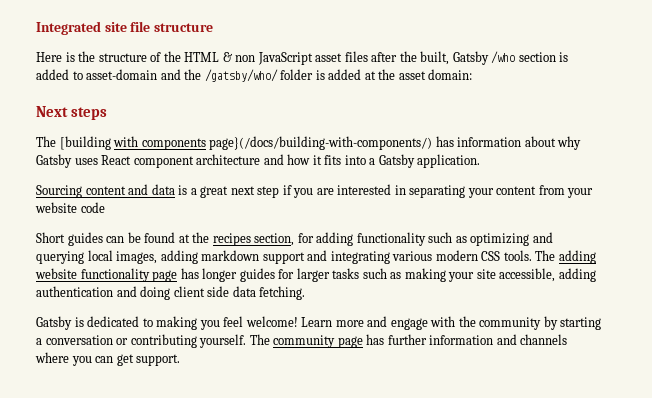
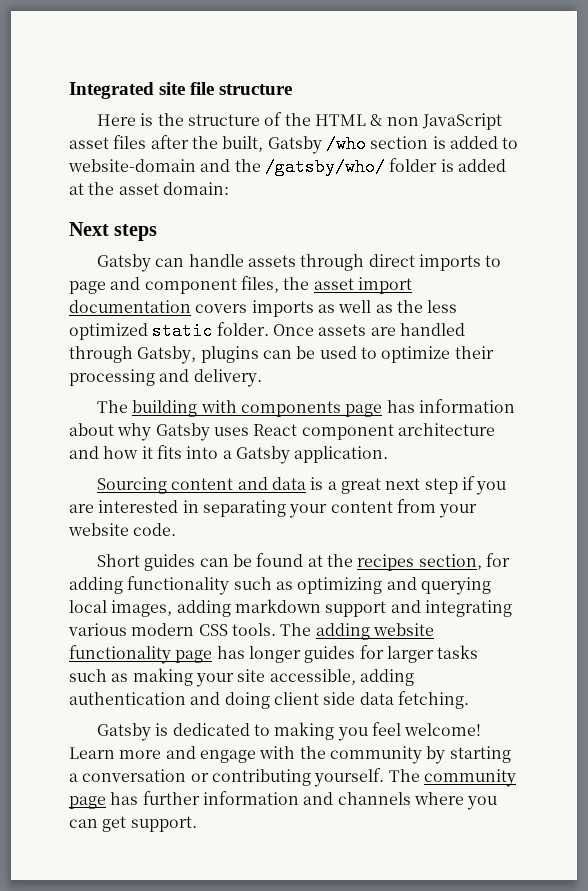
- Here is the structure of the HTML & non JavaScript asset files after the built, Gatsby /who section is added to asset-domain and the /gatsby/who/ folder is added at the asset domain:
+ Here is the structure of the HTML & non JavaScript asset files after the built, Gatsby /who section is added to website-domain and the /gatsby/who/ folder is added at the asset domain:
- The [building with components page}(/docs/building-with-components/) has information about why Gatsby uses React component architecture and how it fits into a Gatsby application.
+ Gatsby can handle assets through direct imports to page and component files, the asset import documentation covers imports as well as the less optimized static folder. Once assets are handled through Gatsby, plugins can be used to optimize their processing and delivery.
+ The building with components page has information about why Gatsby uses React component architecture and how it fits into a Gatsby application.
- Sourcing content and data is a great next step if you are interested in separating your content from your website code
+ Sourcing content and data is a great next step if you are interested in separating your content from your website code.

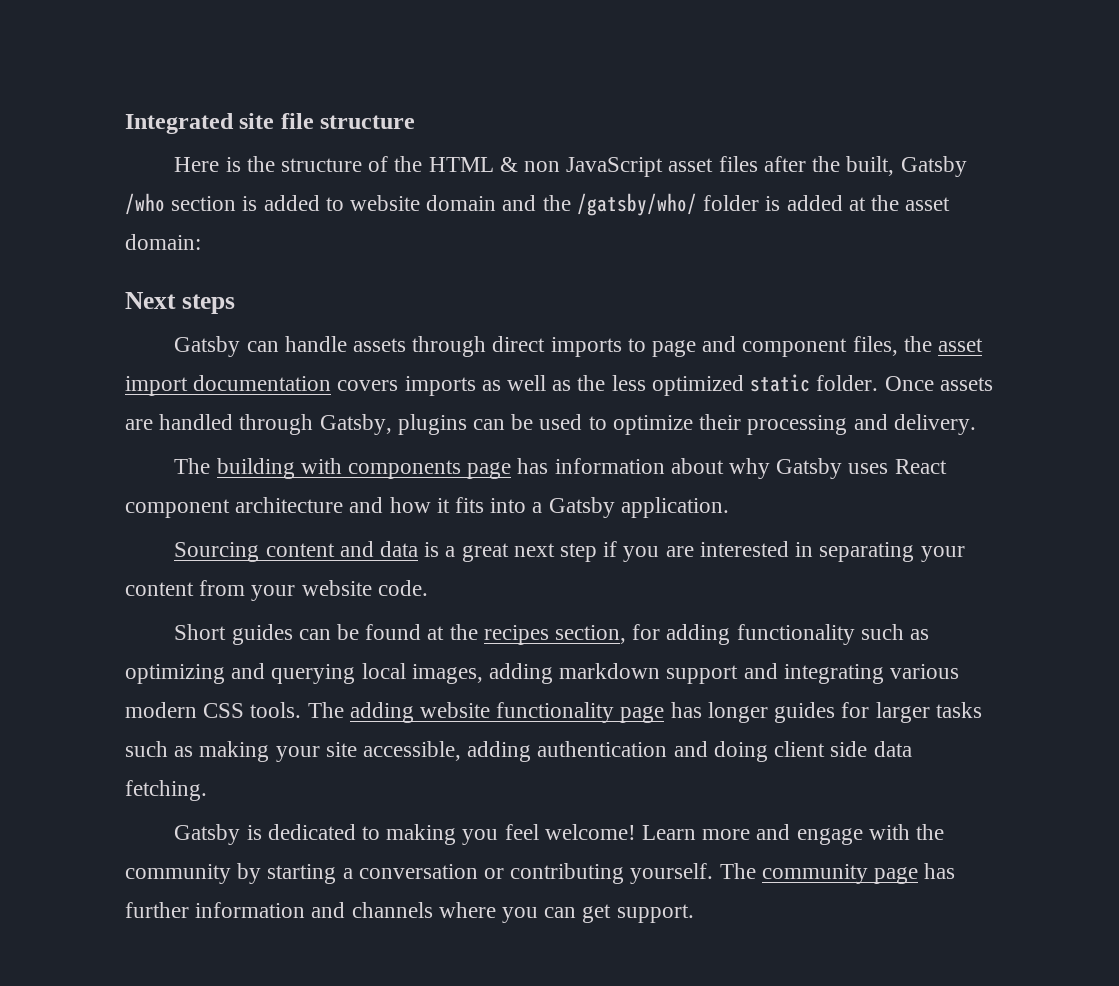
- Here is the structure of the HTML & non JavaScript asset files after the built, Gatsby /who section is added to website-domain and the /gatsby/who/ folder is added at the asset domain:
+ Here is the structure of the HTML & non JavaScript asset files after the built, Gatsby /who section is added to website domain and the /gatsby/who/ folder is added at the asset domain:

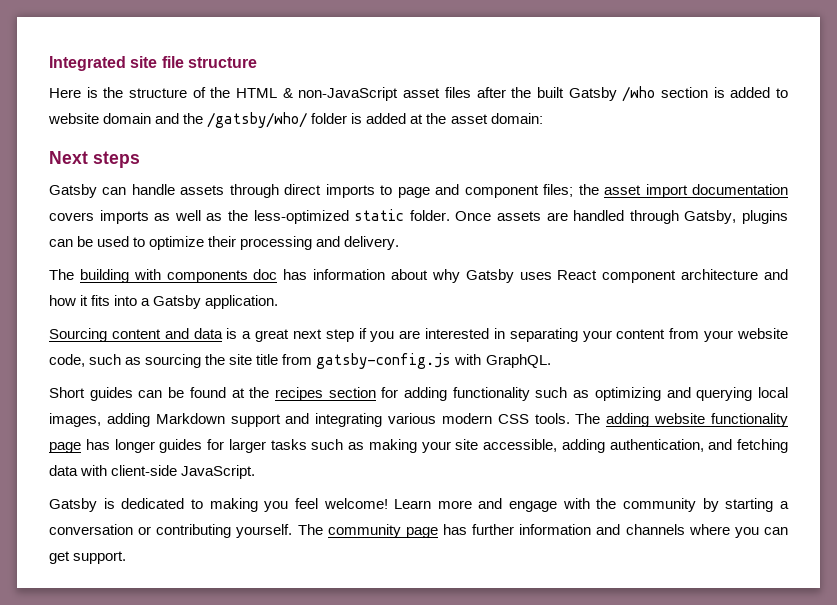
- Here is the structure of the HTML & non JavaScript asset files after the built, Gatsby /who section is added to website domain and the /gatsby/who/ folder is added at the asset domain:
+ Here is the structure of the HTML & non-JavaScript asset files after the built Gatsby /who section is added to website domain and the /gatsby/who/ folder is added at the asset domain:
- Gatsby can handle assets through direct imports to page and component files, the asset import documentation covers imports as well as the less optimized static folder.
+ Gatsby can handle assets through direct imports to page and component files; the asset import documentation covers imports as well as the less-optimized static folder.
- The building with components page has information about why Gatsby uses React component architecture and how it fits into a Gatsby application.
+ The building with components doc has information about why Gatsby uses React component architecture and how it fits into a Gatsby application.
- Sourcing content and data is a great next step if you are interested in separating your content from your website code.
+ Sourcing content and data is a great next step if you are interested in separating your content from your website code, such as sourcing the site title from gatsby-config.js with GraphQL.
- Short guides can be found at the recipes section, for adding functionality such as optimizing and querying local images, adding markdown support and integrating various modern CSS tools.
+ Short guides can be found at the recipes section for adding functionality such as optimizing and querying local images, adding Markdown support and integrating various modern CSS tools.
- The adding website functionality page has longer guides for larger tasks such as making your site accessible, adding authentication and doing client side data fetching.
+ The adding website functionality page has longer guides for larger tasks such as making your site accessible, adding authentication, and fetching data with client-side JavaScript.

